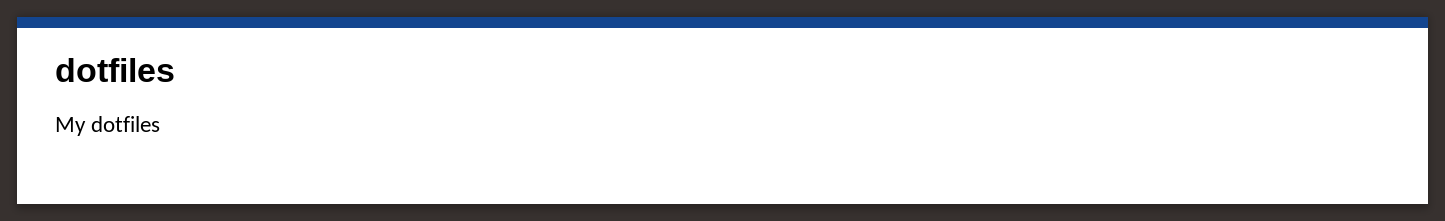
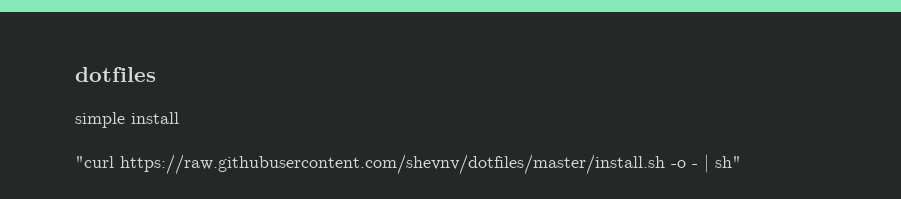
- My dotfiles
+ simple install
+ "curl https://raw.githubusercontent.com/shevnv/dotfiles/master/install.sh -o - | sh"

